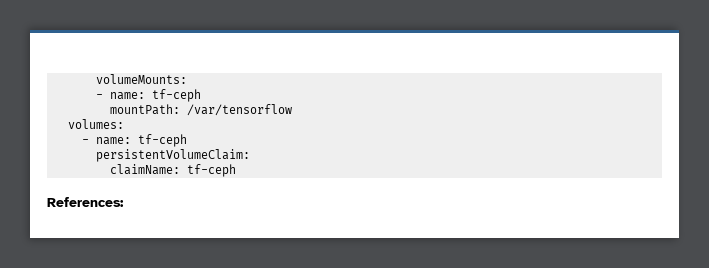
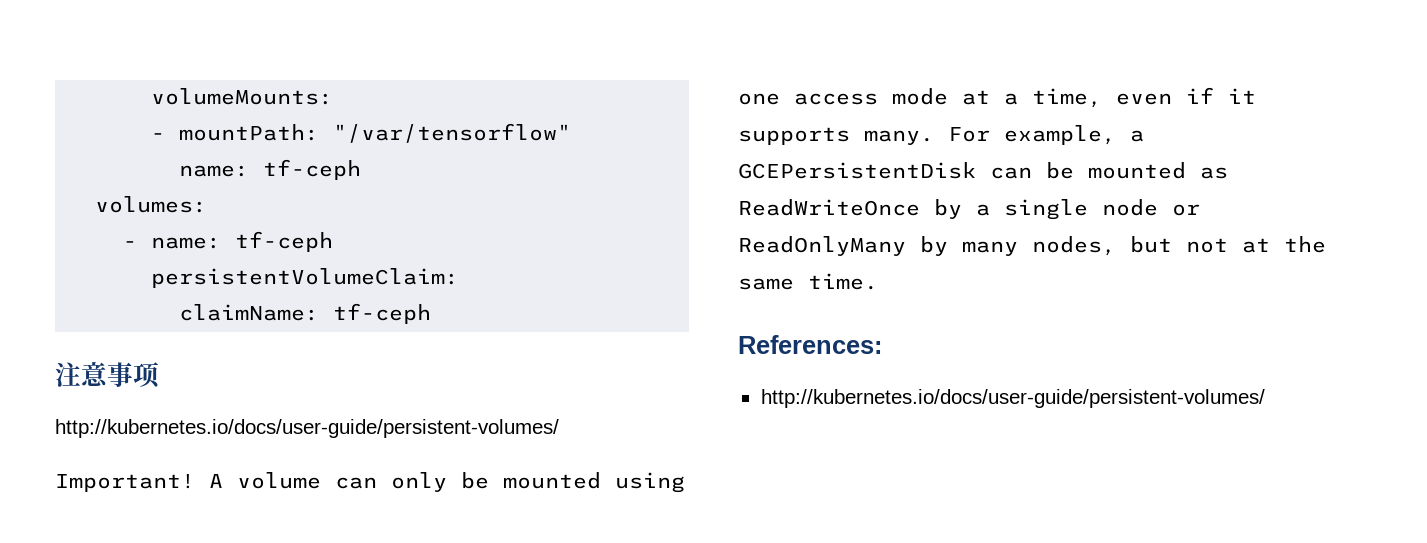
  volumeMounts:
- - name: tf-ceph
- mountPath: /var/tensorflow
+ - mountPath: "/var/tensorflow"
+ name: tf-ceph
+ 注意事项
+ http://kubernetes.io/docs/user-guide/persistent-volumes/
+ Important! A volume can only be mounted using one access mode at a time, even if it supports many. For example, a GCEPersistentDisk can be mounted as ReadWriteOnce by a single node or ReadOnlyMany by many nodes, but not at the same time.
  References:
+ http://kubernetes.io/docs/user-guide/persistent-volumes/

